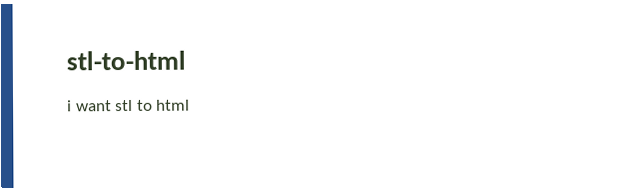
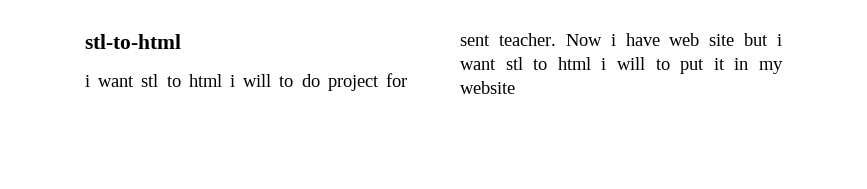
- i want stl to html
+ i want stl to html i will to do project for sent teacher. Now i have web site but i want stl to html i will to put it in my website

